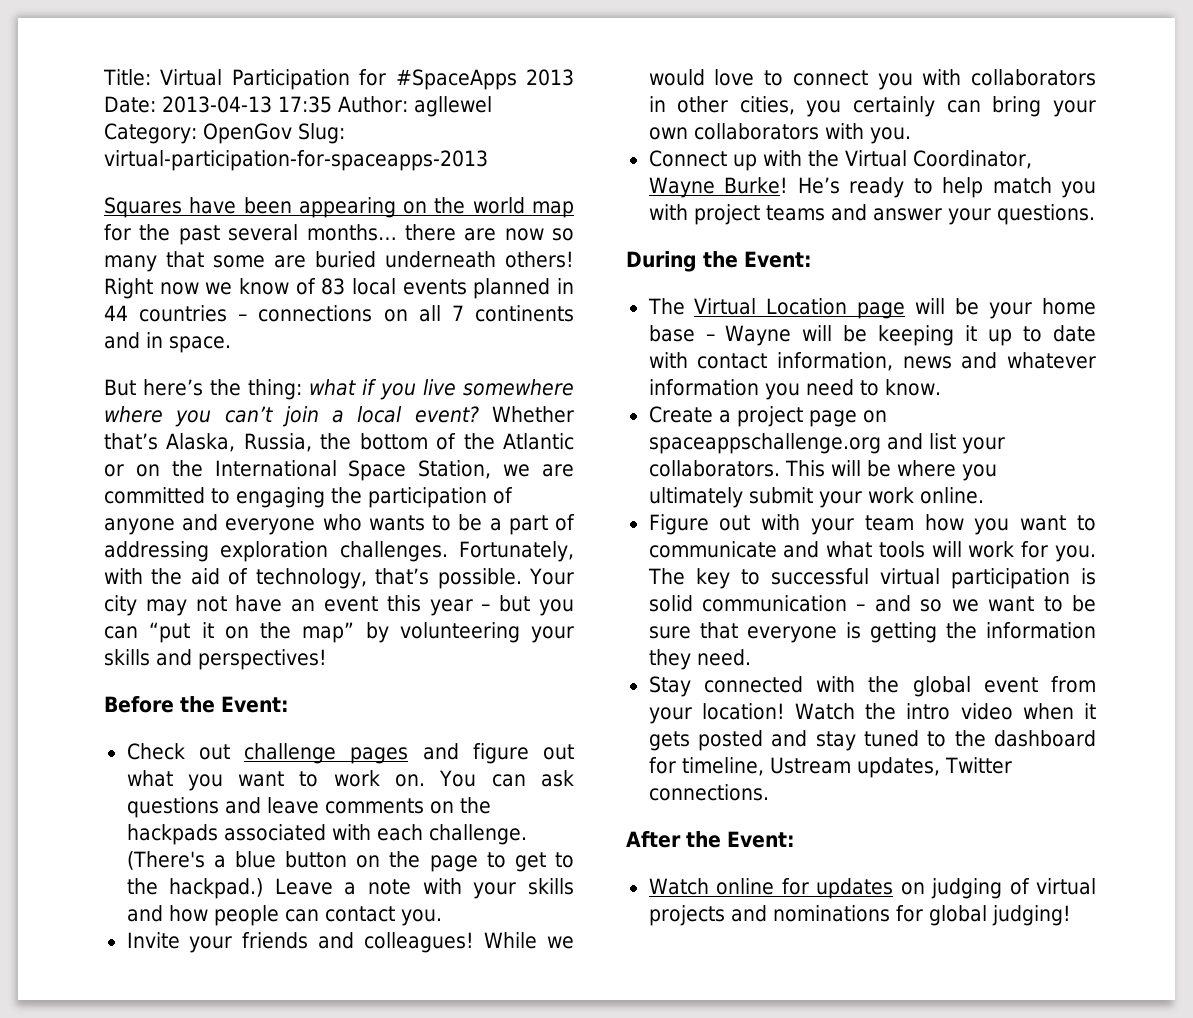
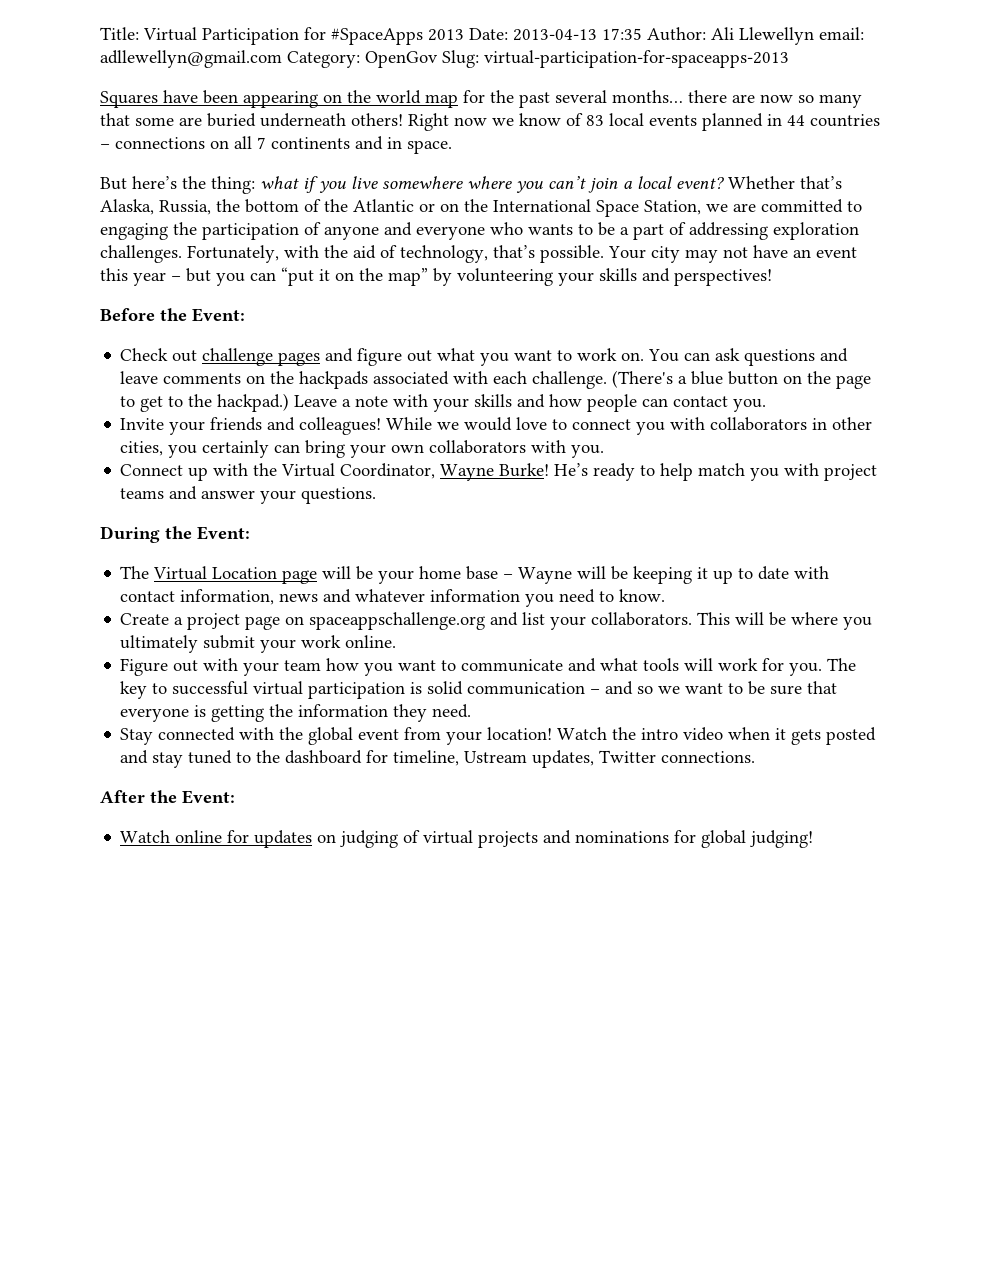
- Title: Virtual Participation for #SpaceApps 2013 Date: 2013-04-13 17:35 Author: agllewel Category: OpenGov Slug: virtual-participation-for-spaceapps-2013
+ Title: Virtual Participation for #SpaceApps 2013 Date: 2013-04-13 17:35 Author: Ali Llewellyn email: adllewellyn@gmail.com Category: OpenGov Slug: virtual-participation-for-spaceapps-2013

